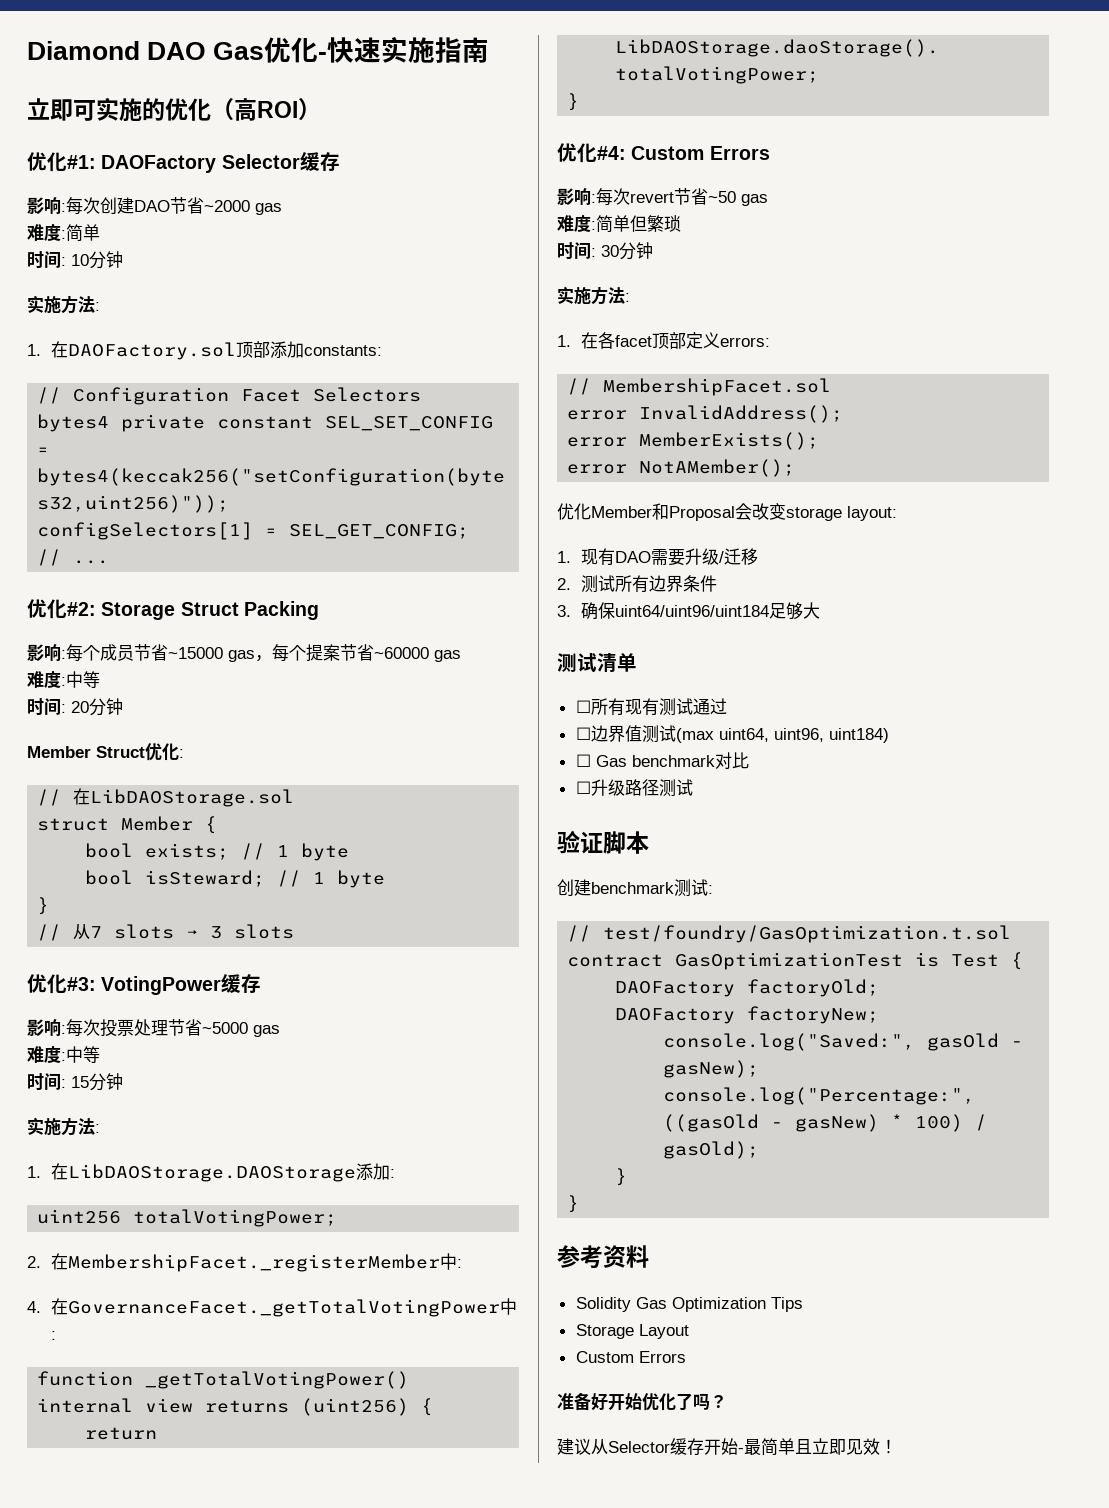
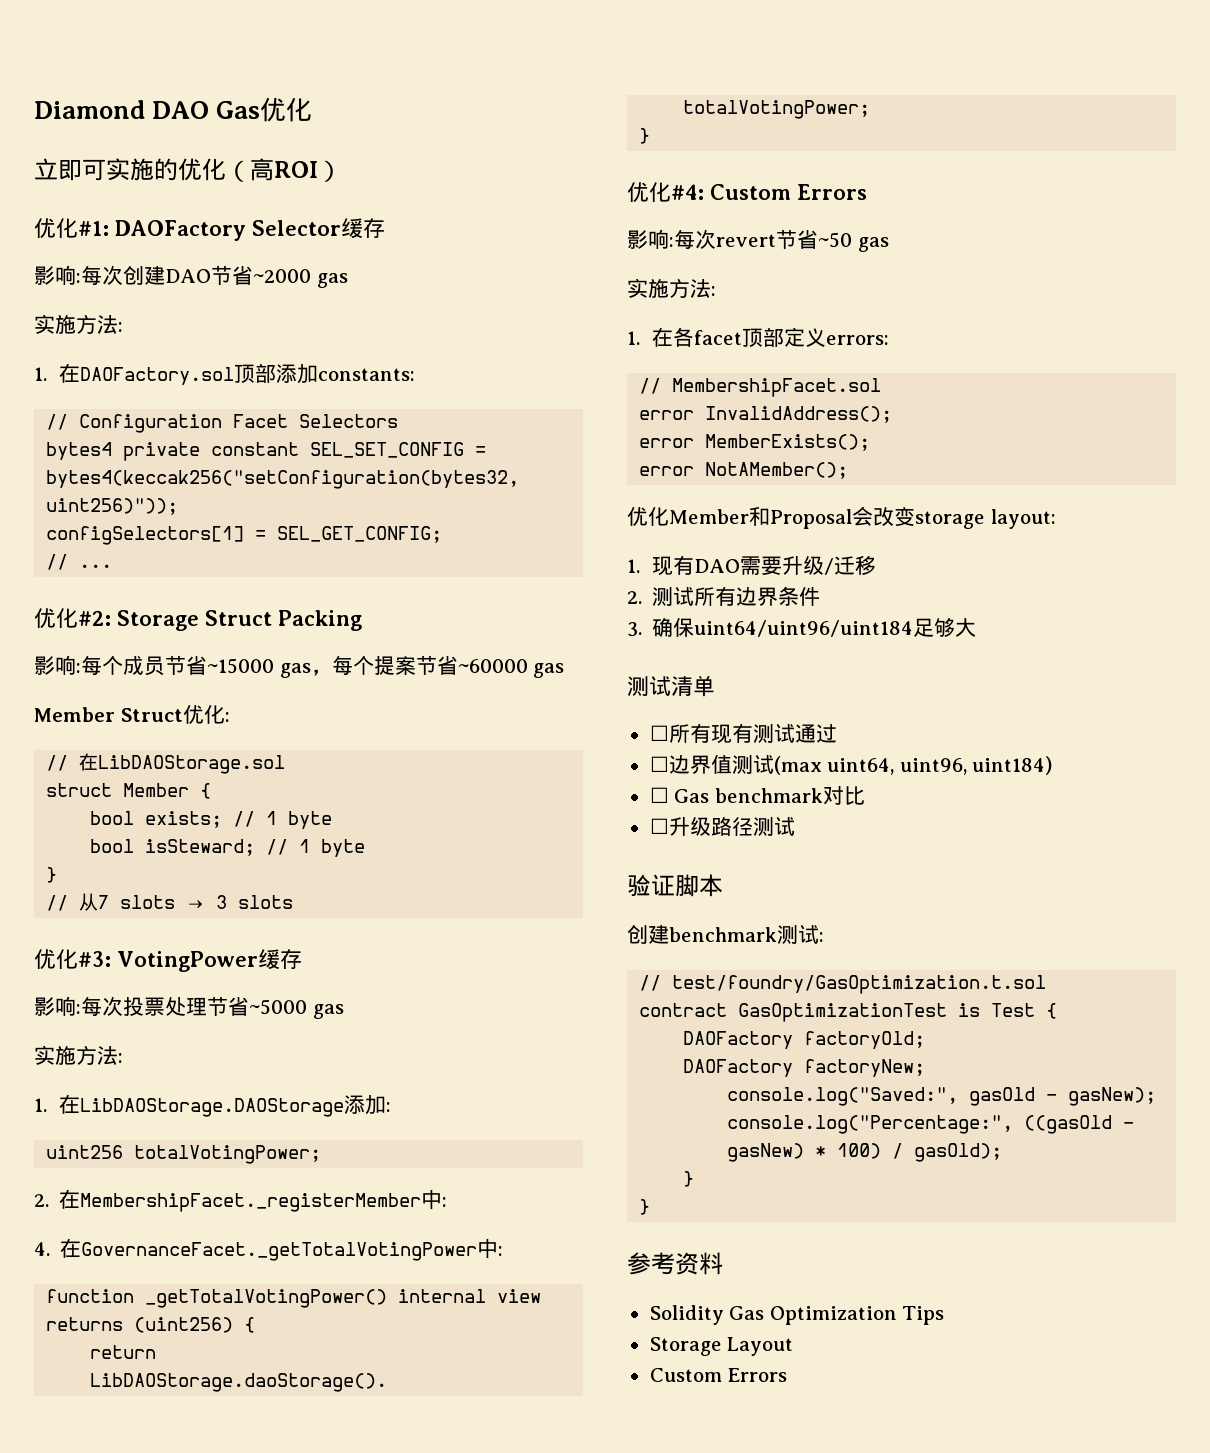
- Diamond DAO Gas优化-快速实施指南
+ Diamond DAO Gas优化
  影响:每次创建DAO节省~2000 gas
- 难度:简单
- 时间: 10分钟
  影响:每个成员节省~15000 gas，每个提案节省~60000 gas
- 难度:中等
- 时间: 20分钟
  影响:每次投票处理节省~5000 gas
- 难度:中等
- 时间: 15分钟
- 难度:简单但繁琐
- 时间: 30分钟
- 准备好开始优化了吗？
- 建议从Selector缓存开始-最简单且立即见效！

